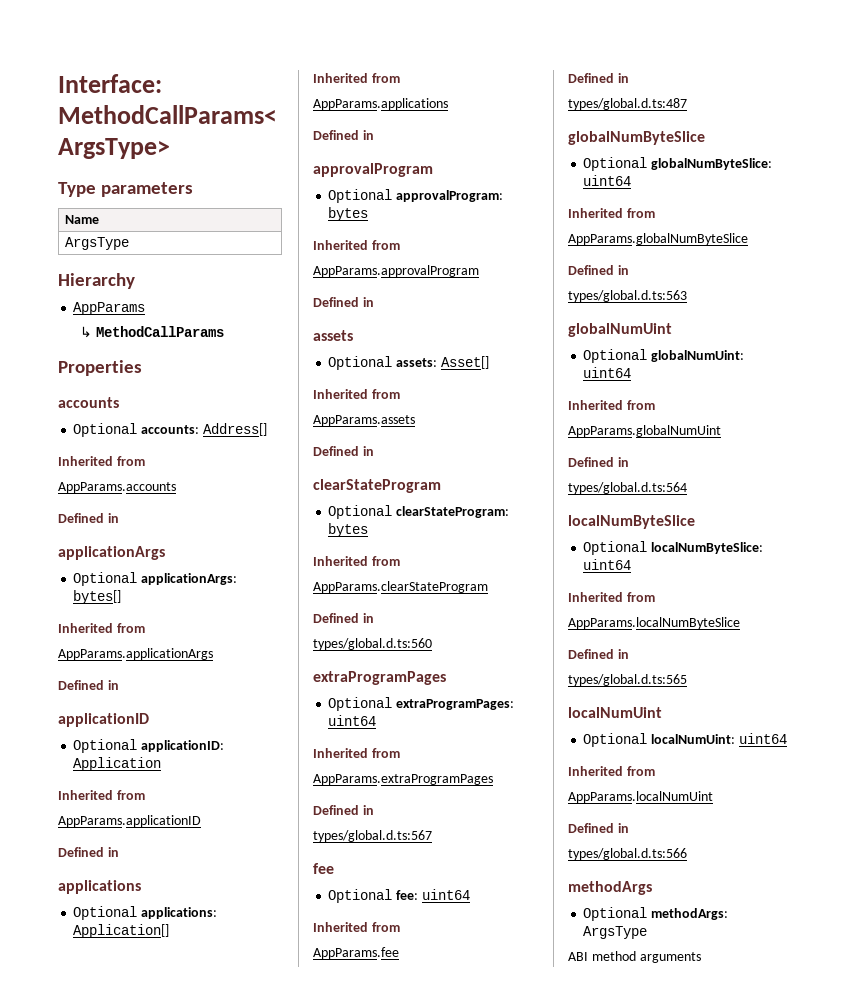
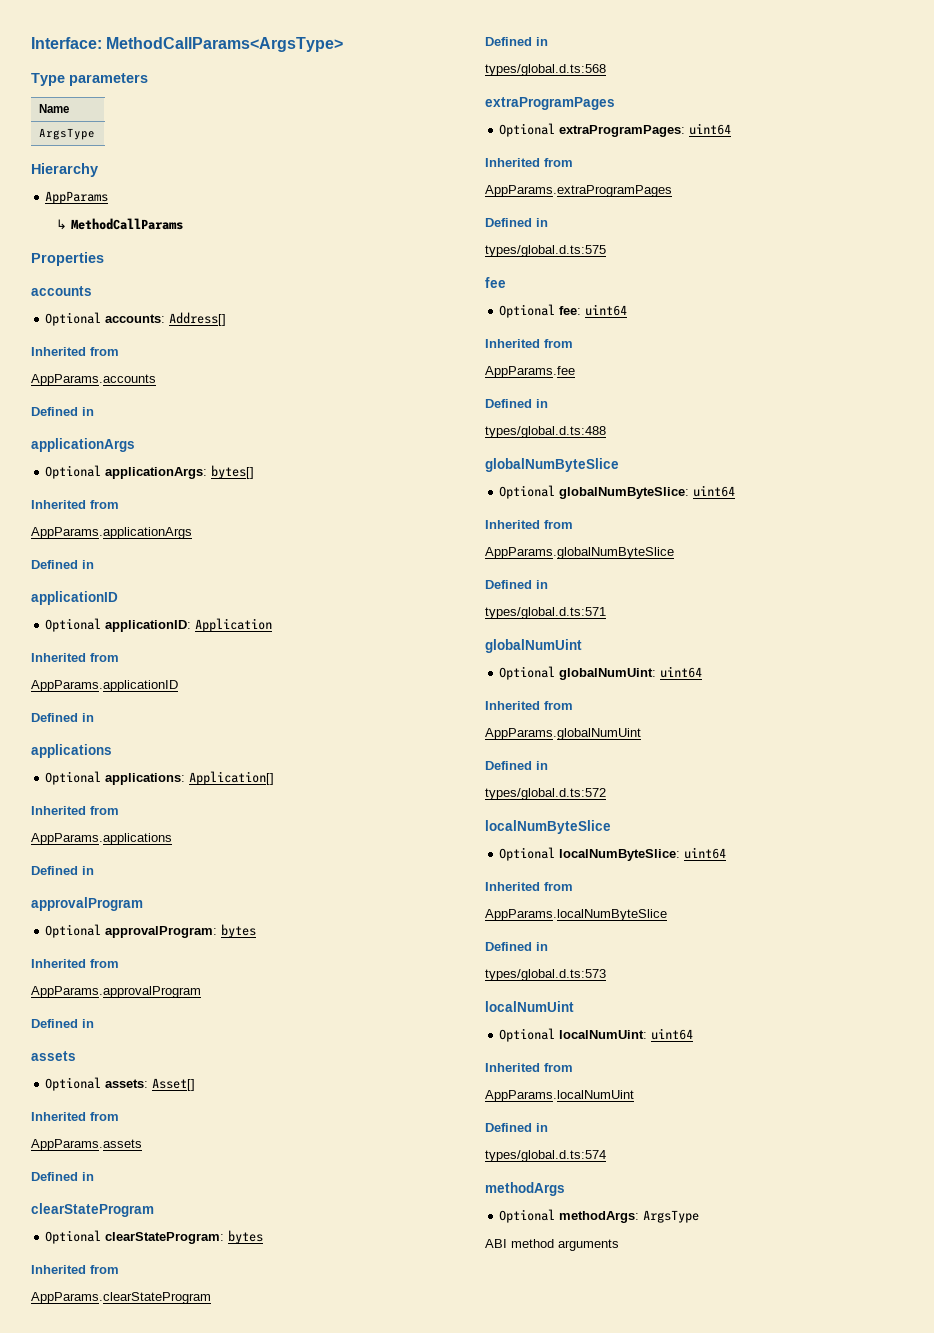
- types/global.d.ts:560
+ types/global.d.ts:568
- types/global.d.ts:567
+ types/global.d.ts:575
- types/global.d.ts:487
+ types/global.d.ts:488
- types/global.d.ts:563
+ types/global.d.ts:571
- types/global.d.ts:564
+ types/global.d.ts:572
- types/global.d.ts:565
+ types/global.d.ts:573
- types/global.d.ts:566
+ types/global.d.ts:574

